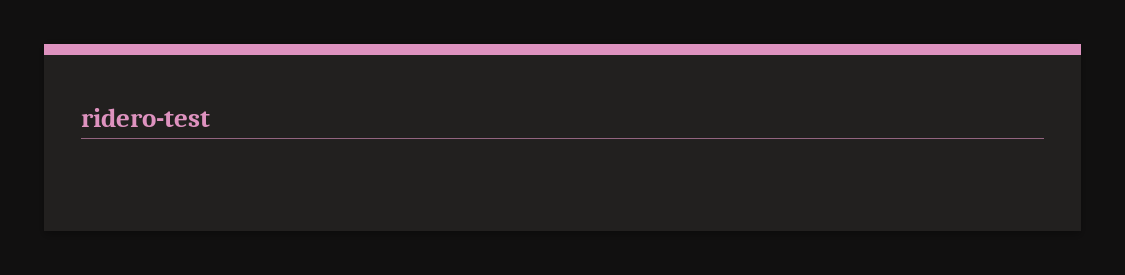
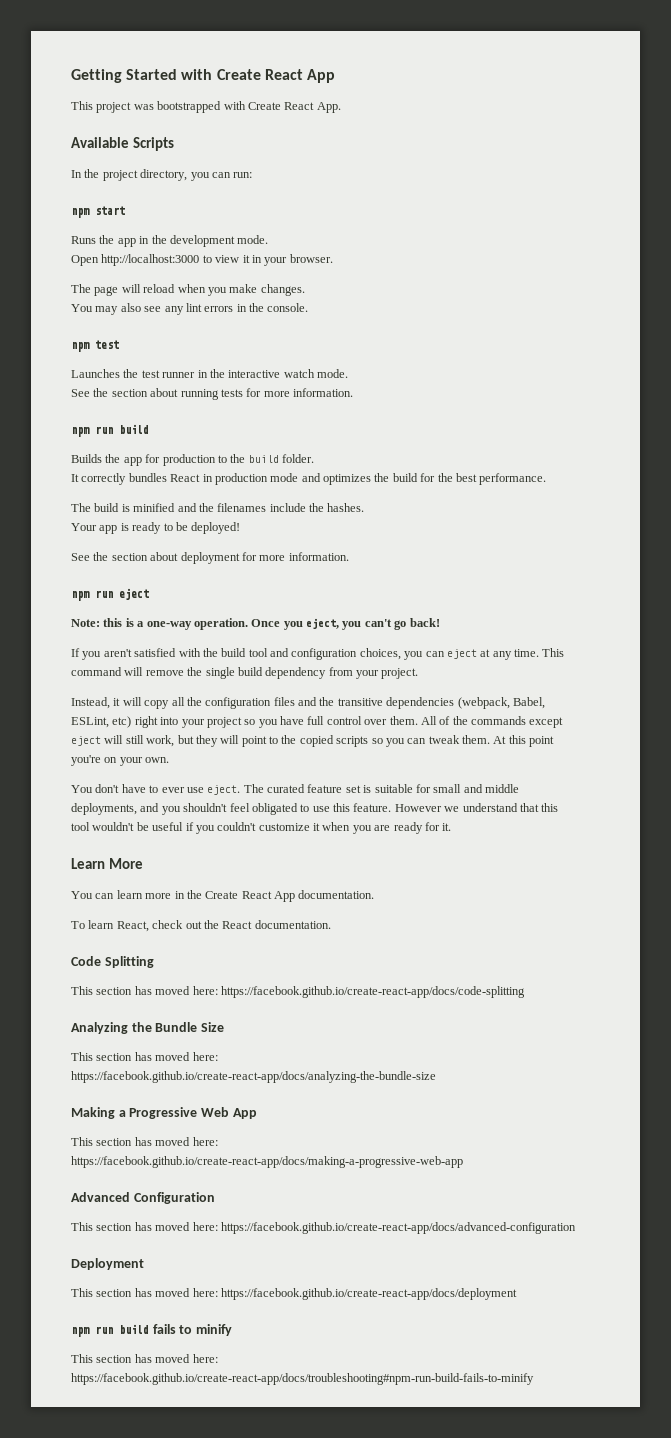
- ridero-test
+ Getting Started with Create React App
+ This project was bootstrapped with Create React App.
+ Available Scripts
+ In the project directory, you can run:
+ npm start
+ Runs the app in the development mode.
+ Open http://localhost:3000 to view it in your browser.
+ The page will reload when you make changes.
+ You may also see any lint errors in the console.
+ npm test
+ Launches the test runner in the interactive watch mode.
+ See the section about running tests for more information.
+ npm run build
+ Builds the app for production to the build folder.
+ It correctly bundles React in production mode and optimizes the build for the best performance.
+ The build is minified and the filenames include the hashes.
+ Your app is ready to be deployed!
+ See the section about deployment for more information.
+ npm run eject
+ Note: this is a one-way operation. Once you eject, you can't go back!
+ If you aren't satisfied with the build tool and configuration choices, you can eject at any time. This command will remove the single build dependency from your project.
+ Instead, it will copy all the configuration files and the transitive dependencies (webpack, Babel, ESLint, etc) right into your project so you have full control over them. All of the commands except eject will still work, but they will point to the copied scripts so you can tweak them. At this point you're on your own.
+ You don't have to ever use eject. The curated feature set is suitable for small and middle deployments, and you shouldn't feel obligated to use this feature. However we understand that this tool wouldn't be useful if you couldn't customize it when you are ready for it.
+ Learn More
+ You can learn more in the Create React App documentation.
+ To learn React, check out the React documentation.
+ Code Splitting
+ This section has moved here: https://facebook.github.io/create-react-app/docs/code-splitting
+ Analyzing the Bundle Size
+ This section has moved here: https://facebook.github.io/create-react-app/docs/analyzing-the-bundle-size
+ Making a Progressive Web App
+ This section has moved here: https://facebook.github.io/create-react-app/docs/making-a-progressive-web-app
+ Advanced Configuration
+ This section has moved here: https://facebook.github.io/create-react-app/docs/advanced-configuration
+ Deployment
+ This section has moved here: https://facebook.github.io/create-react-app/docs/deployment
+ npm run build fails to minify
+ This section has moved here: https://facebook.github.io/create-react-app/docs/troubleshooting#npm-run-build-fails-to-minify

